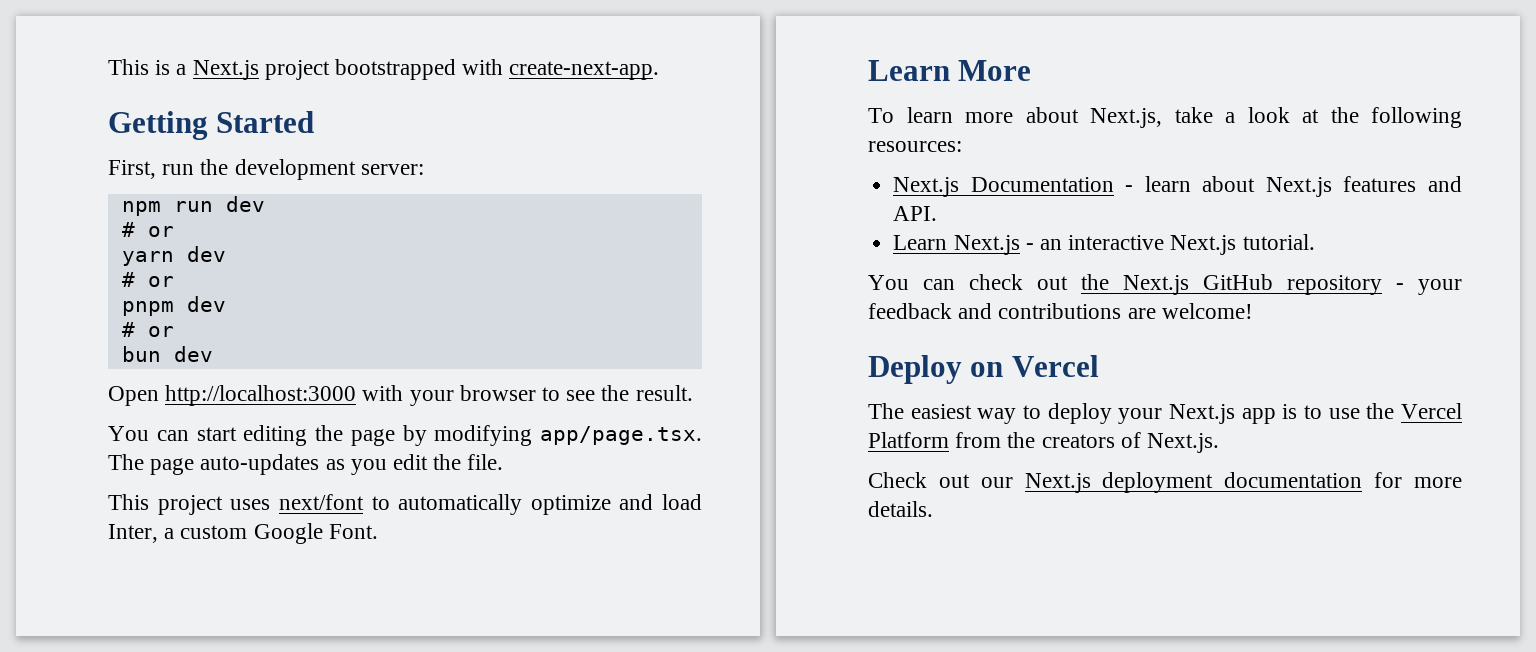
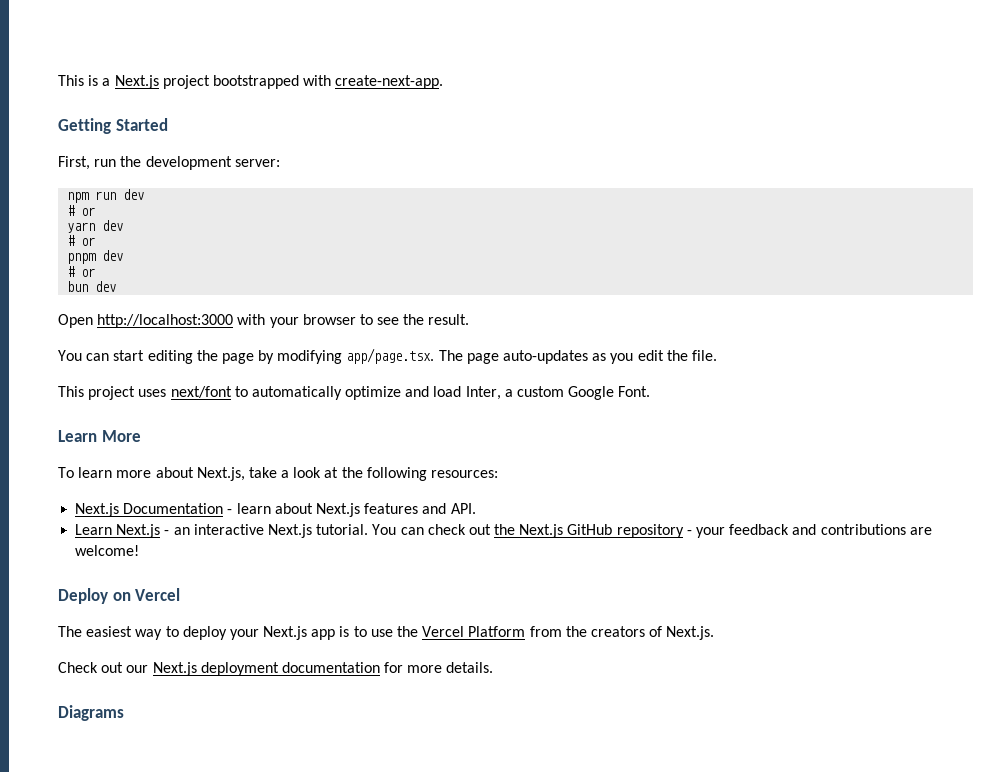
- Learn Next.js - an interactive Next.js tutorial.
- You can check out the Next.js GitHub repository - your feedback and contributions are welcome!
+ Learn Next.js - an interactive Next.js tutorial. You can check out the Next.js GitHub repository - your feedback and contributions are welcome!
+ Diagrams

